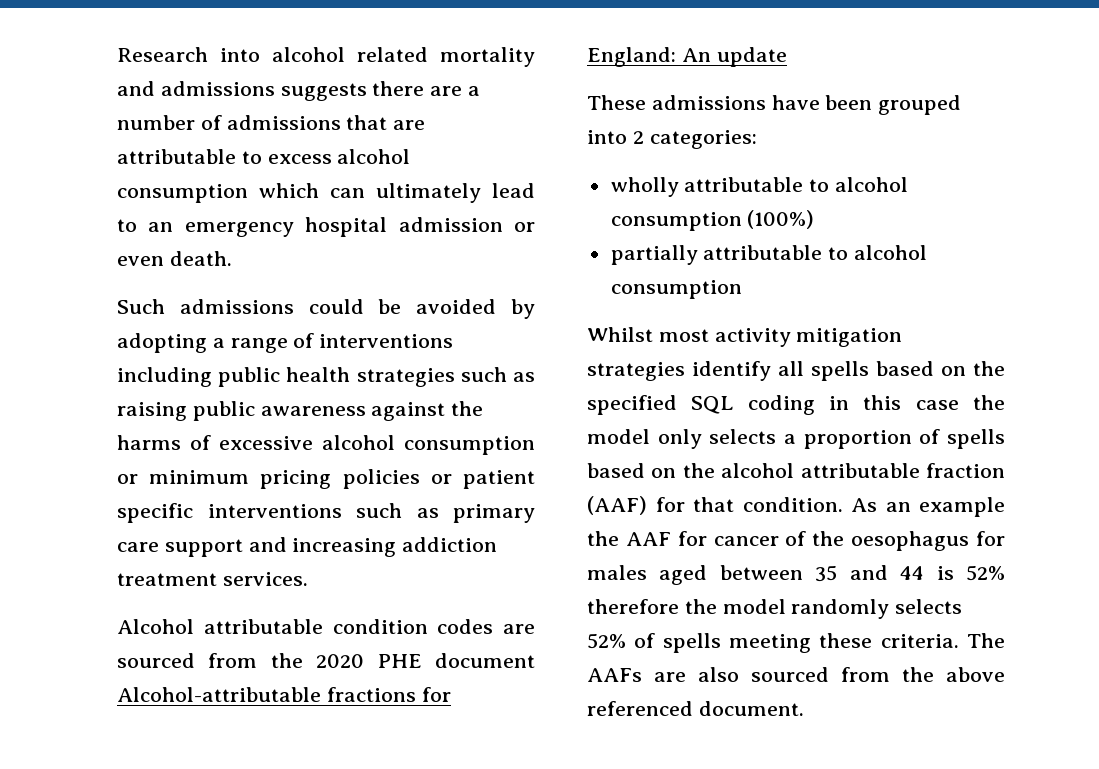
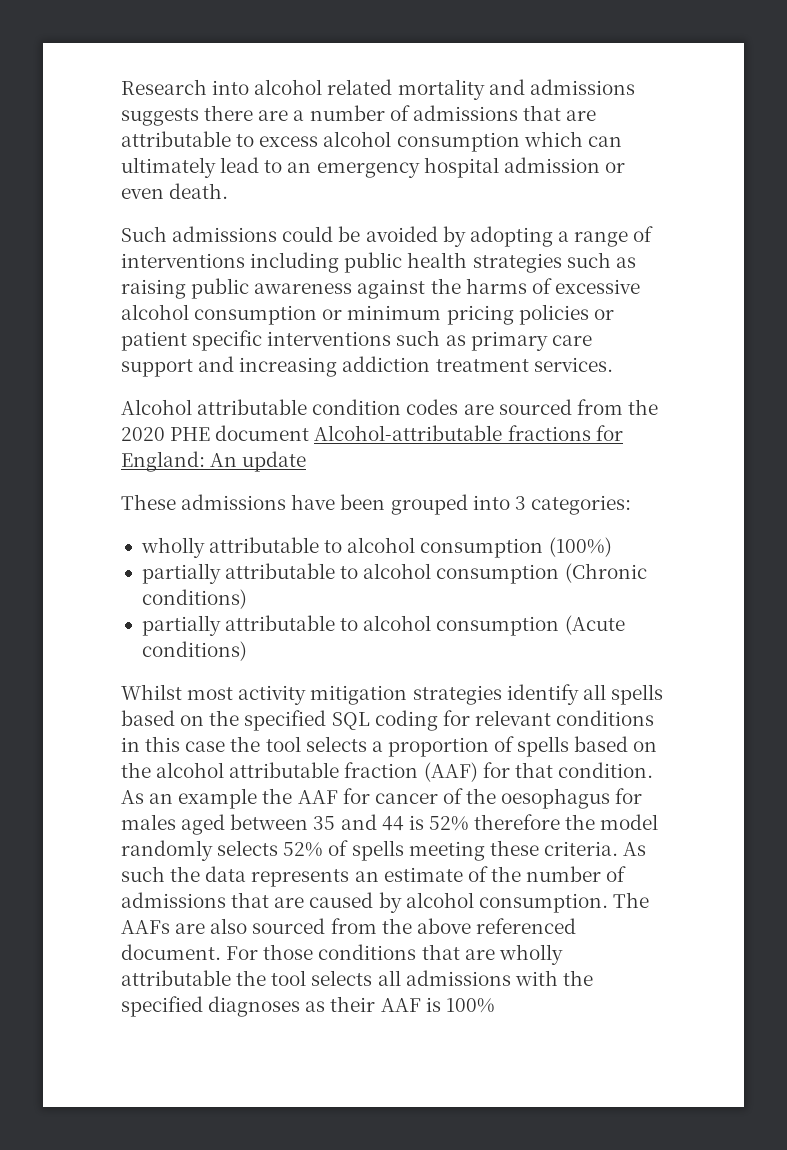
- These admissions have been grouped into 2 categories:
+ These admissions have been grouped into 3 categories:
- partially attributable to alcohol consumption
+ partially attributable to alcohol consumption (Chronic conditions)
+ partially attributable to alcohol consumption (Acute conditions)
- Whilst most activity mitigation strategies identify all spells based on the specified SQL coding in this case the model only selects a proportion of spells based on the alcohol attributable fraction (AAF) for that condition.
+ Whilst most activity mitigation strategies identify all spells based on the specified SQL coding for relevant conditions in this case the tool selects a proportion of spells based on the alcohol attributable fraction (AAF) for that condition.
+ As such the data represents an estimate of the number of admissions that are caused by alcohol consumption.
+ For those conditions that are wholly attributable the tool selects all admissions with the specified diagnoses as their AAF is 100%

